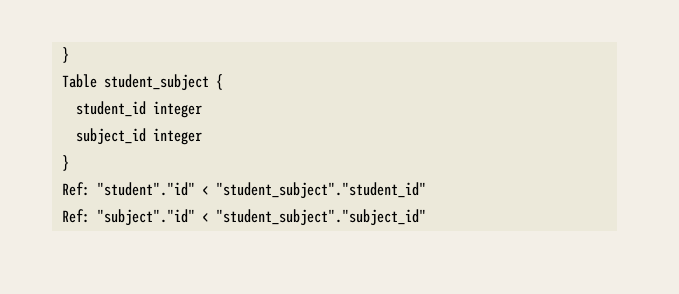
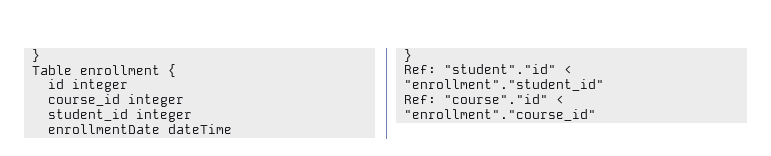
- Table student_subject {
+ Table enrollment {
+ id integer
+ course_id integer
- subject_id integer
+ enrollmentDate dateTime
- Ref: "student"."id" < "student_subject"."student_id"
- Ref: "subject"."id" < "student_subject"."subject_id"
+ Ref: "student"."id" < "enrollment"."student_id"
+ Ref: "course"."id" < "enrollment"."course_id"

